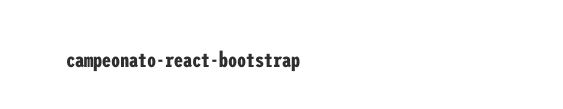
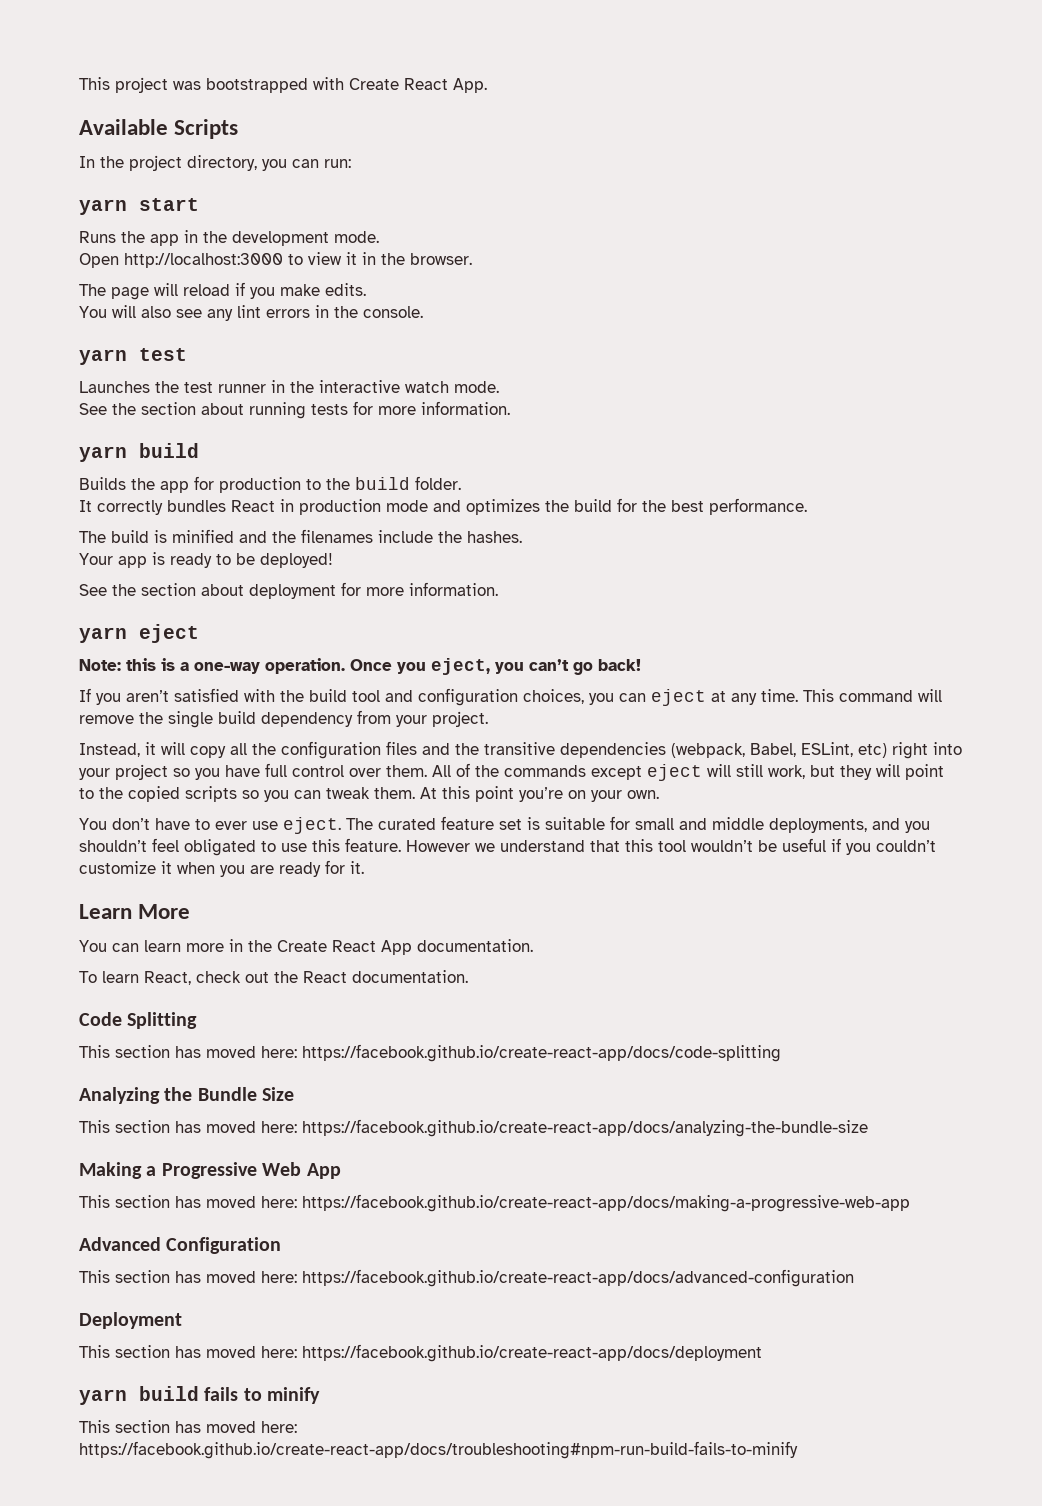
- campeonato-react-bootstrap
+ This project was bootstrapped with Create React App.
+ Available Scripts
+ In the project directory, you can run:
+ yarn start
+ Runs the app in the development mode.
+ Open http://localhost:3000 to view it in the browser.
+ The page will reload if you make edits.
+ You will also see any lint errors in the console.
+ yarn test
+ Launches the test runner in the interactive watch mode.
+ See the section about running tests for more information.
+ yarn build
+ Builds the app for production to the build folder.
+ It correctly bundles React in production mode and optimizes the build for the best performance.
+ The build is minified and the filenames include the hashes.
+ Your app is ready to be deployed!
+ See the section about deployment for more information.
+ yarn eject
+ Note: this is a one-way operation. Once you eject, you can’t go back!
+ If you aren’t satisfied with the build tool and configuration choices, you can eject at any time. This command will remove the single build dependency from your project.
+ Instead, it will copy all the configuration files and the transitive dependencies (webpack, Babel, ESLint, etc) right into your project so you have full control over them. All of the commands except eject will still work, but they will point to the copied scripts so you can tweak them. At this point you’re on your own.
+ You don’t have to ever use eject. The curated feature set is suitable for small and middle deployments, and you shouldn’t feel obligated to use this feature. However we understand that this tool wouldn’t be useful if you couldn’t customize it when you are ready for it.
+ Learn More
+ You can learn more in the Create React App documentation.
+ To learn React, check out the React documentation.
+ Code Splitting
+ This section has moved here: https://facebook.github.io/create-react-app/docs/code-splitting
+ Analyzing the Bundle Size
+ This section has moved here: https://facebook.github.io/create-react-app/docs/analyzing-the-bundle-size
+ Making a Progressive Web App
+ This section has moved here: https://facebook.github.io/create-react-app/docs/making-a-progressive-web-app
+ Advanced Configuration
+ This section has moved here: https://facebook.github.io/create-react-app/docs/advanced-configuration
+ Deployment
+ This section has moved here: https://facebook.github.io/create-react-app/docs/deployment
+ yarn build fails to minify
+ This section has moved here: https://facebook.github.io/create-react-app/docs/troubleshooting#npm-run-build-fails-to-minify

